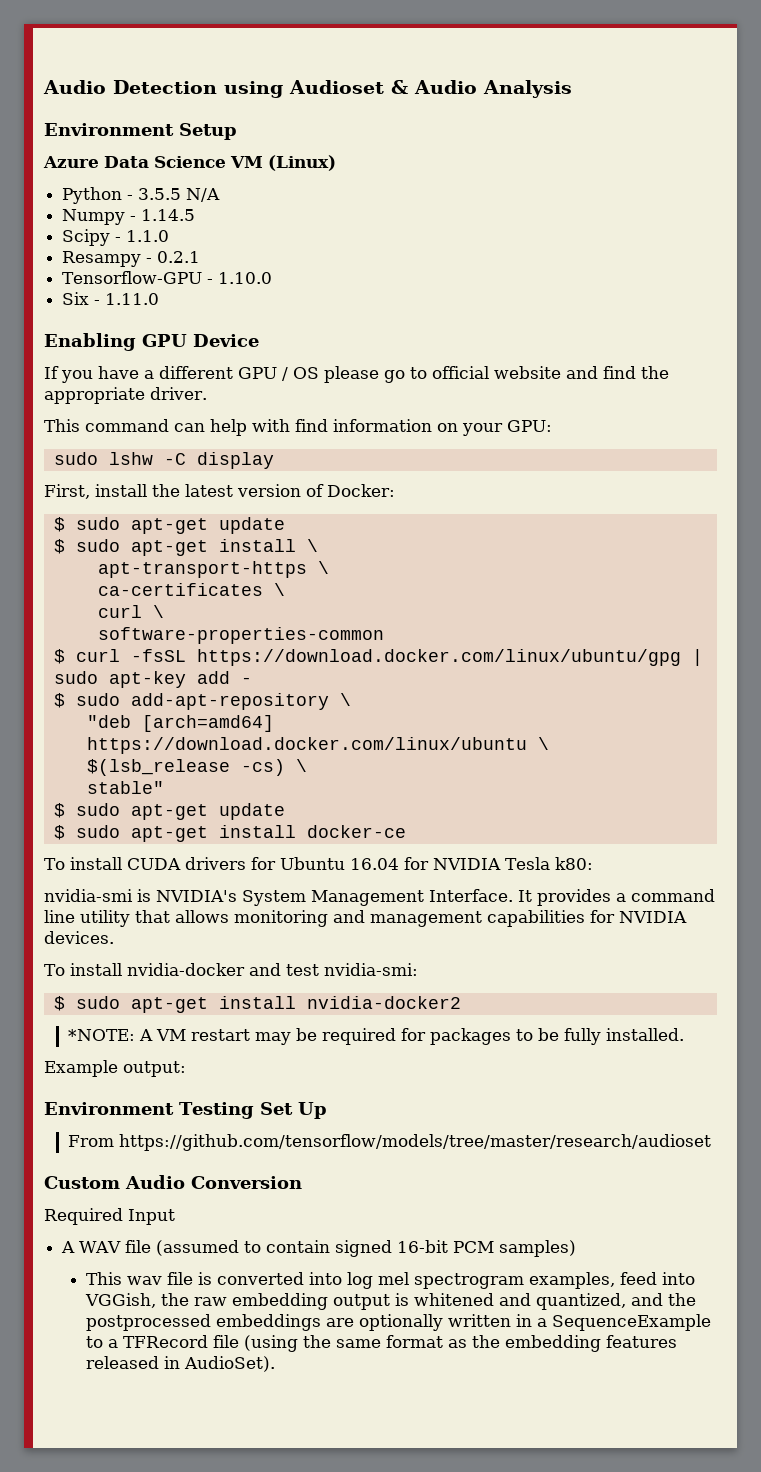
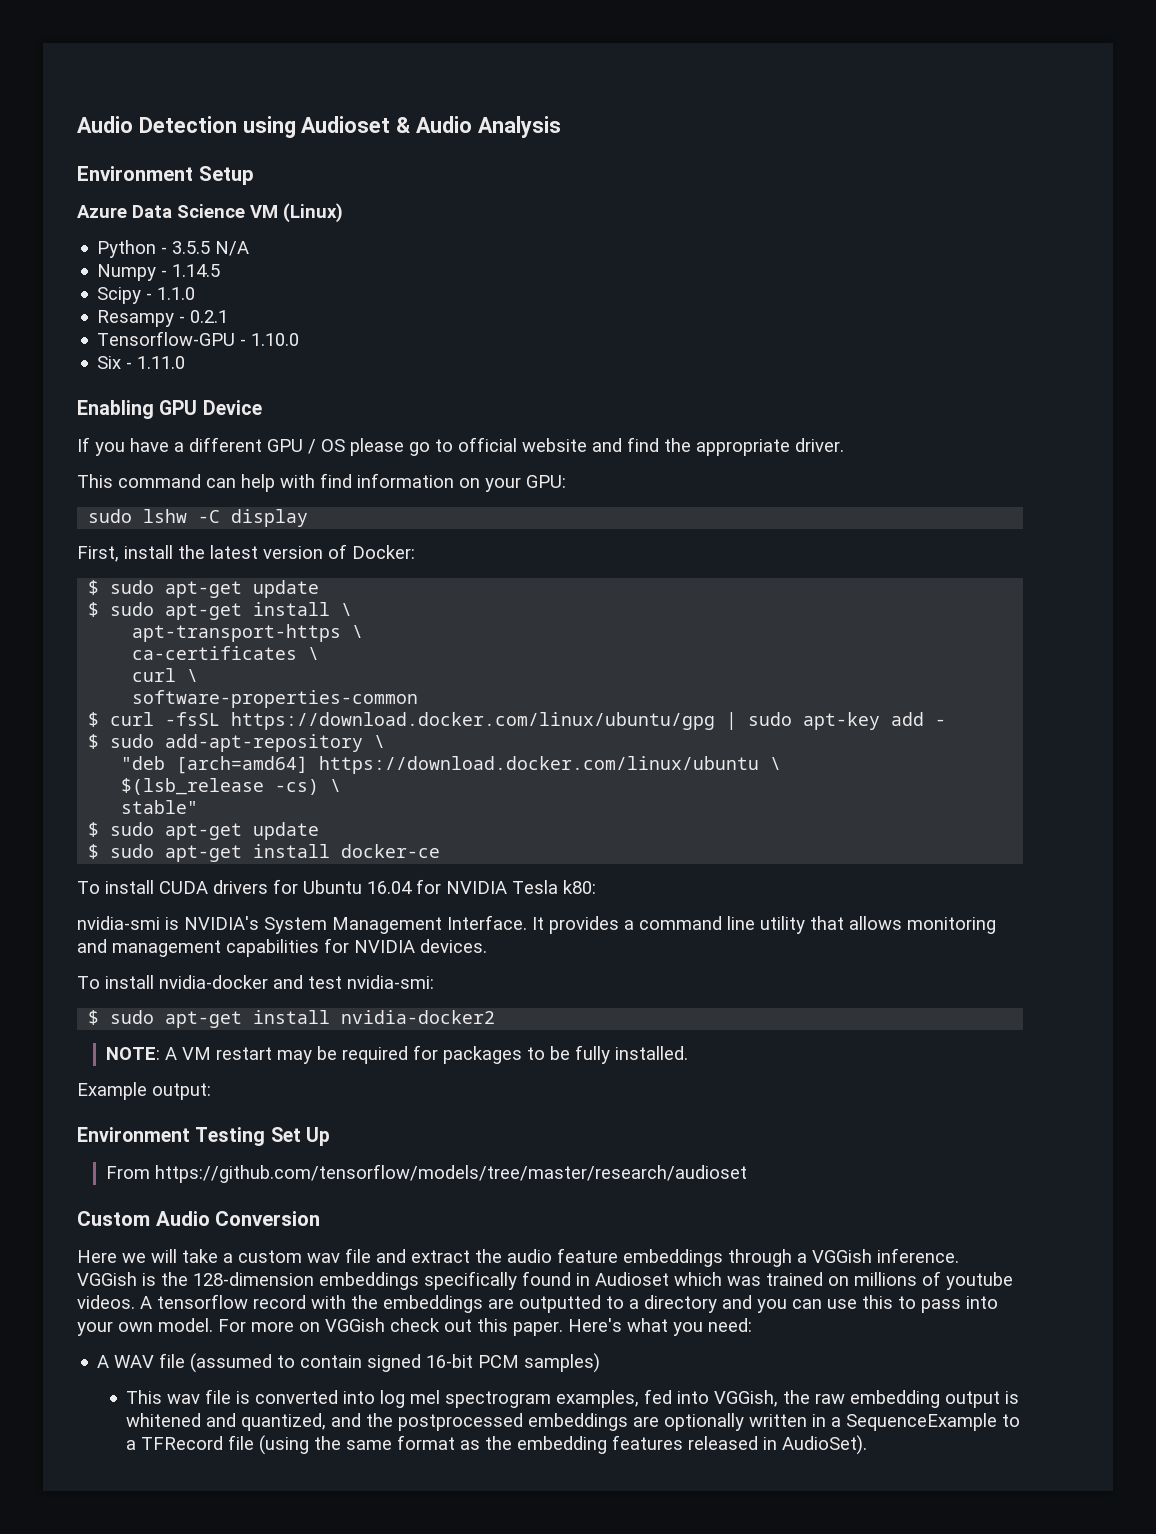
- *NOTE: A VM restart may be required for packages to be fully installed.
+ NOTE: A VM restart may be required for packages to be fully installed.
- Required Input
+ Here we will take a custom wav file and extract the audio feature embeddings through a VGGish inference. VGGish is the 128-dimension embeddings specifically found in Audioset which was trained on millions of youtube videos. A tensorflow record with the embeddings are outputted to a directory and you can use this to pass into your own model. For more on VGGish check out this paper. Here's what you need:
- This wav file is converted into log mel spectrogram examples, feed into VGGish, the raw embedding output is whitened and quantized, and the postprocessed embeddings are optionally written in a SequenceExample to a TFRecord file (using the same format as the embedding features released in AudioSet).
+ This wav file is converted into log mel spectrogram examples, fed into VGGish, the raw embedding output is whitened and quantized, and the postprocessed embeddings are optionally written in a SequenceExample to a TFRecord file (using the same format as the embedding features released in AudioSet).

